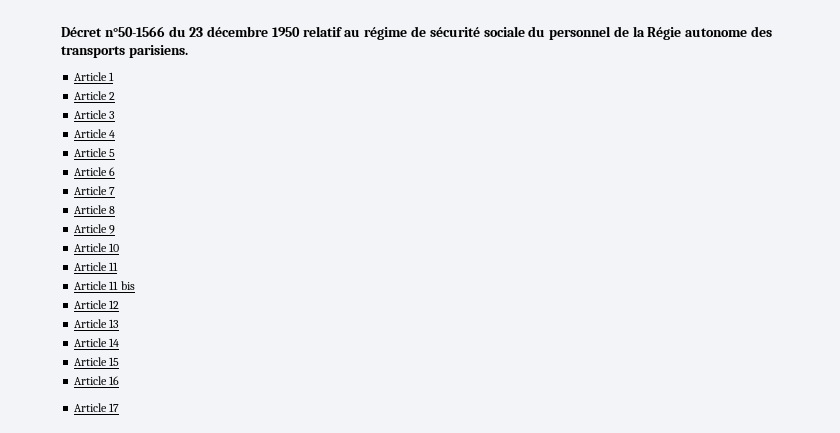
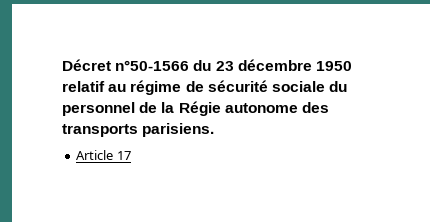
- Article 1
- Article 2
- Article 3
- Article 4
- Article 5
- Article 6
- Article 7
- Article 8
- Article 9
- Article 10
- Article 11
- Article 11 bis
- Article 12
- Article 13
- Article 14
- Article 15
- Article 16

